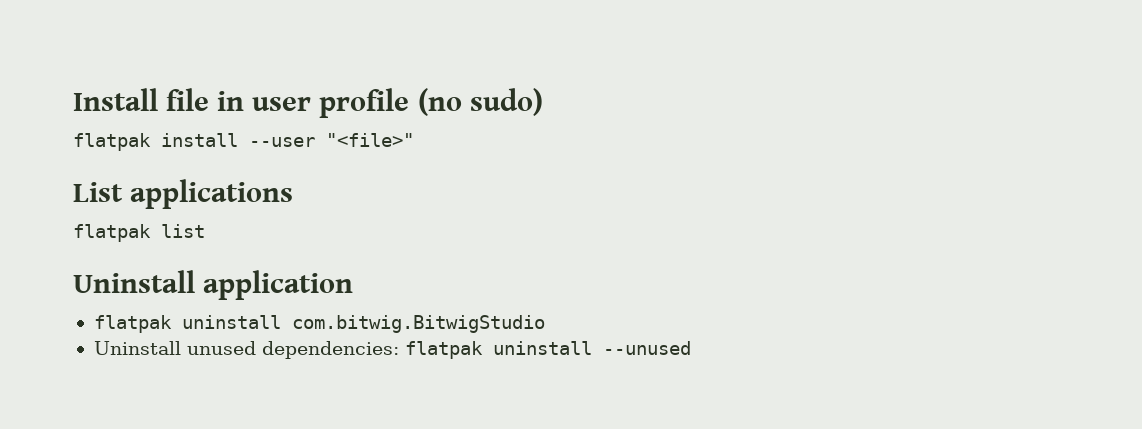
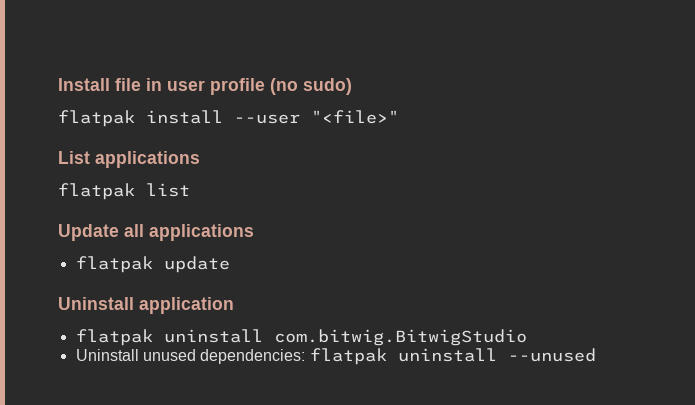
+ Update all applications
+ flatpak update

